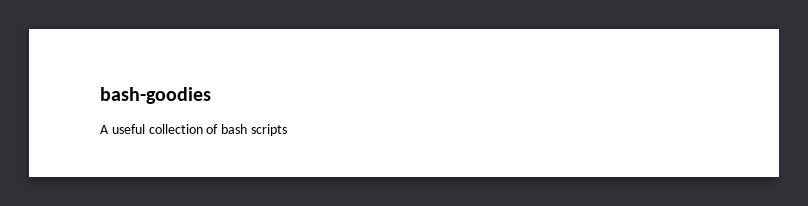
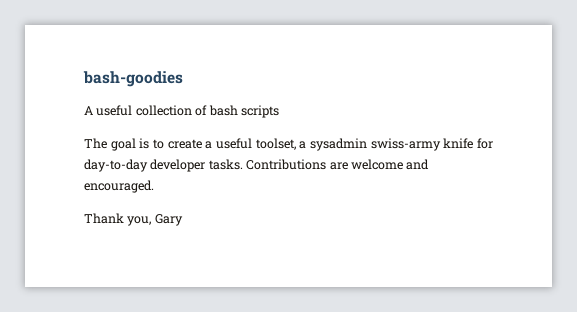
+ The goal is to create a useful toolset, a sysadmin swiss-army knife for day-to-day developer tasks. Contributions are welcome and encouraged.
+ Thank you, Gary

